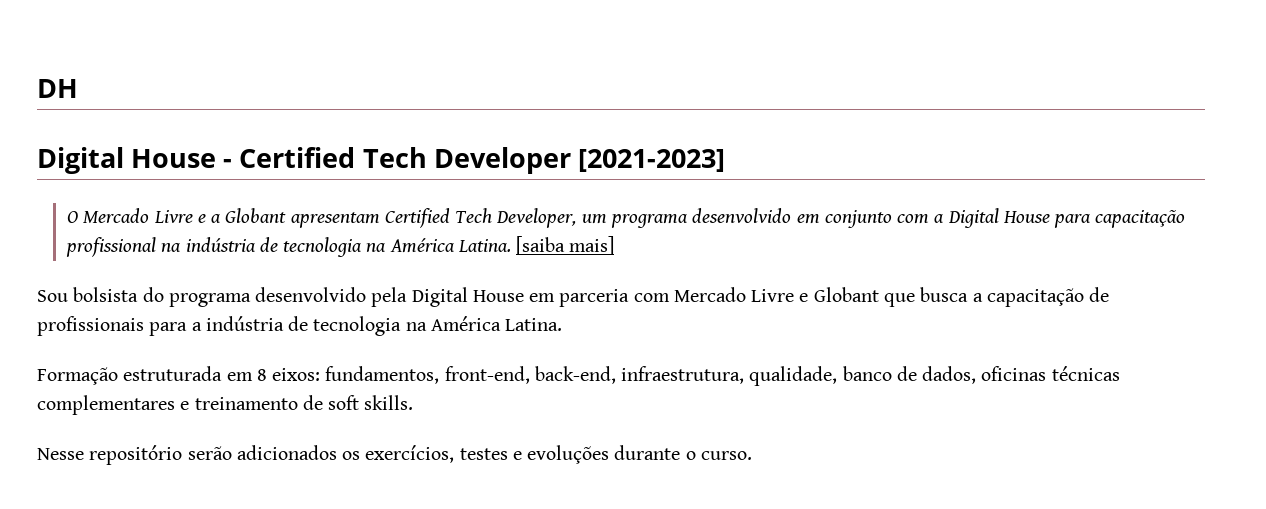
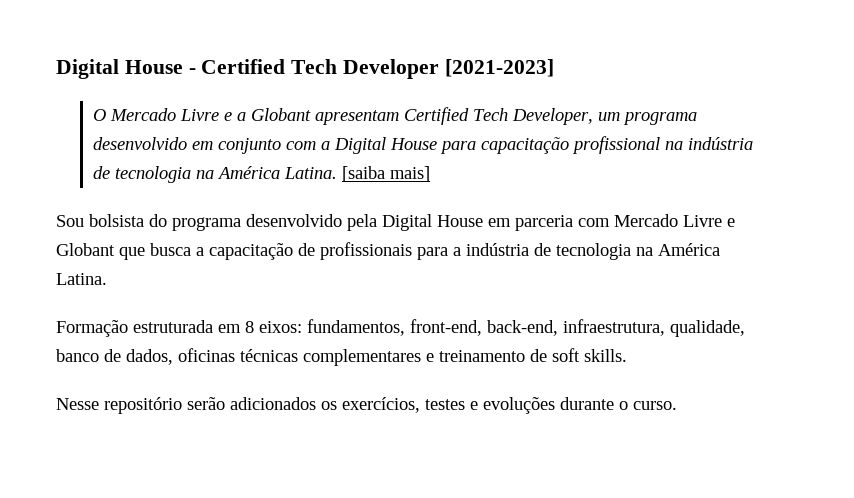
- DH

